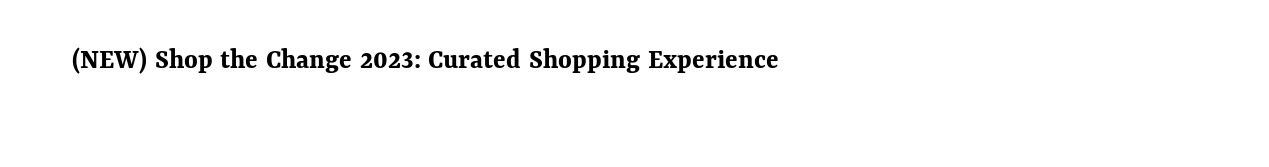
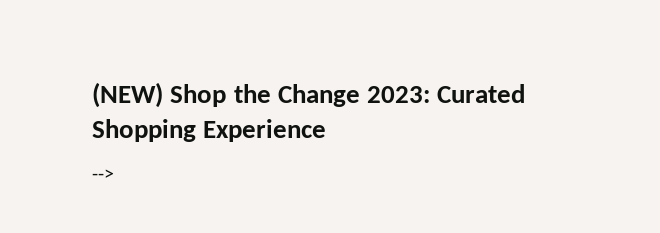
+ -->

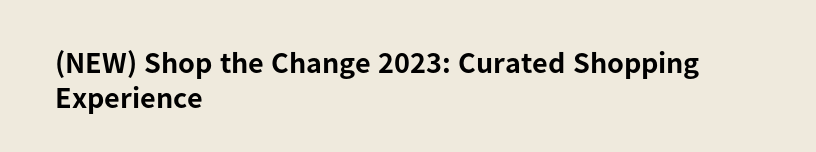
- -->

